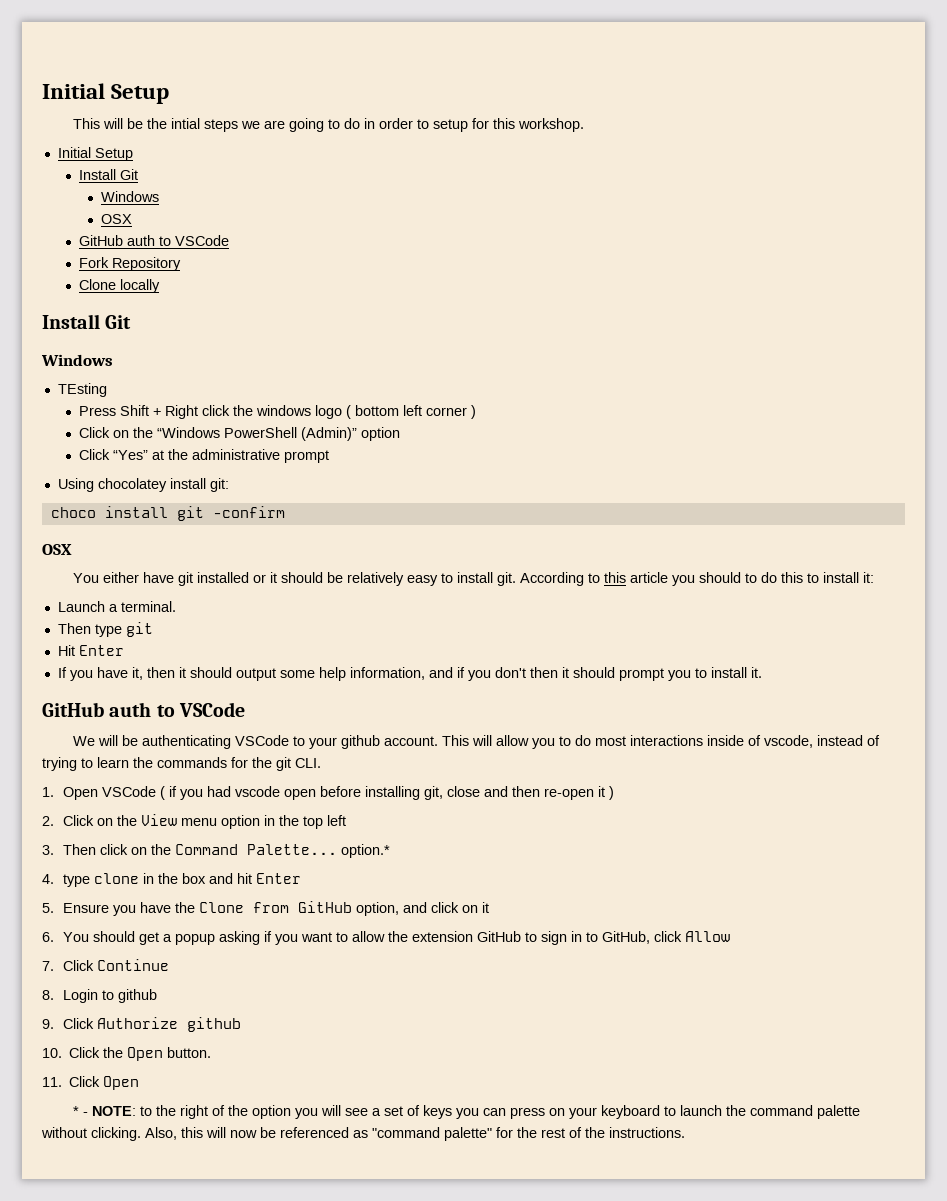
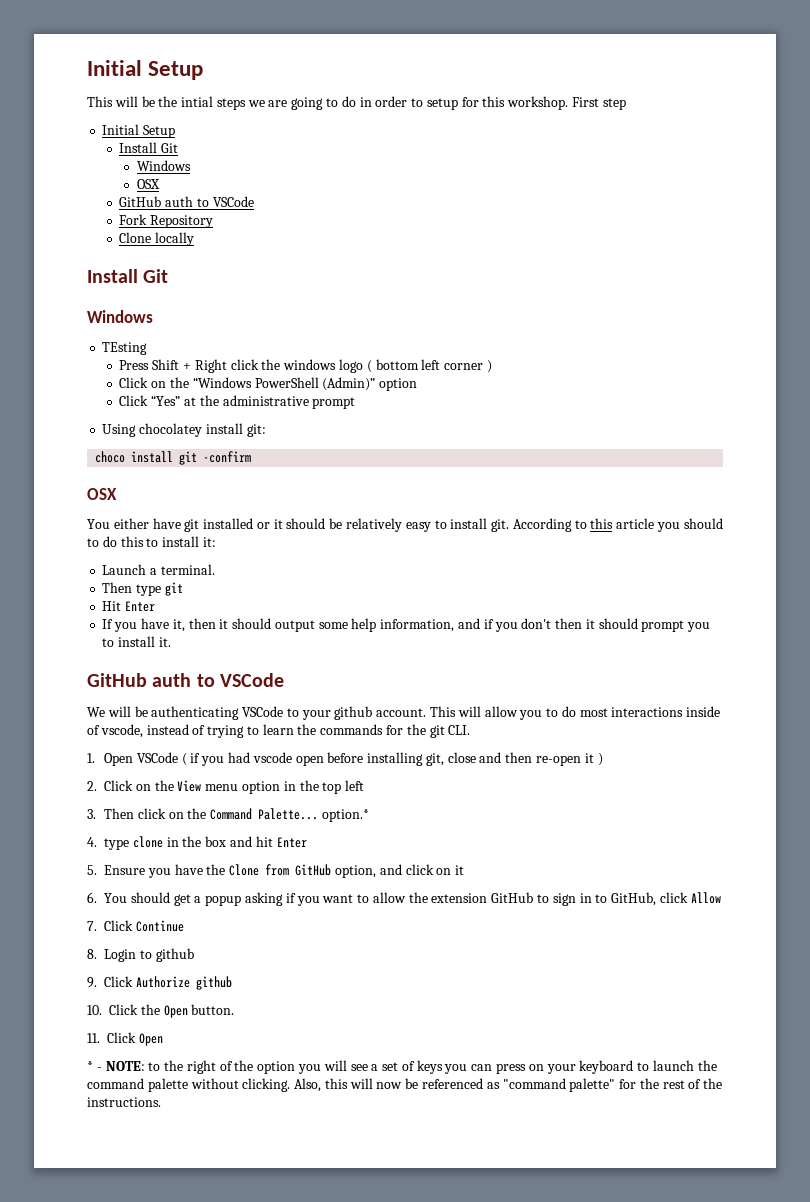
+ First step

